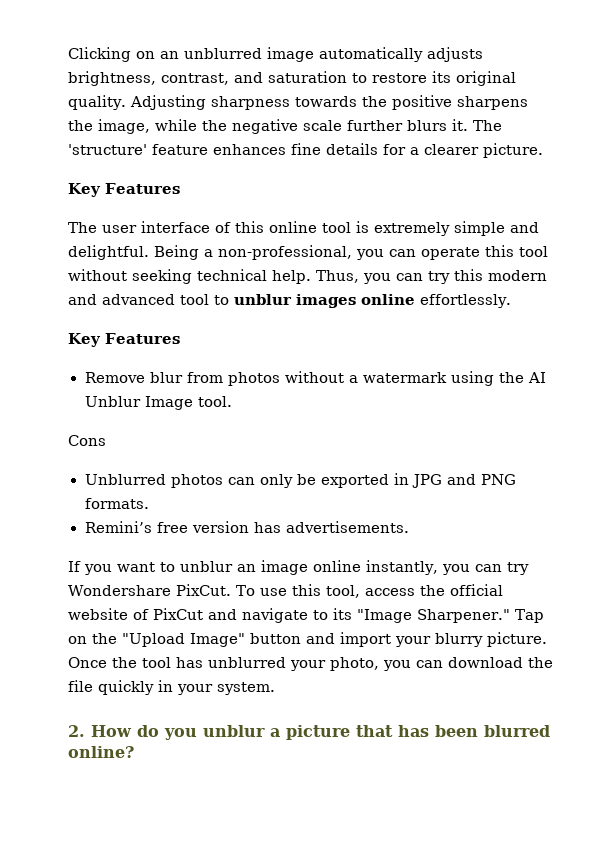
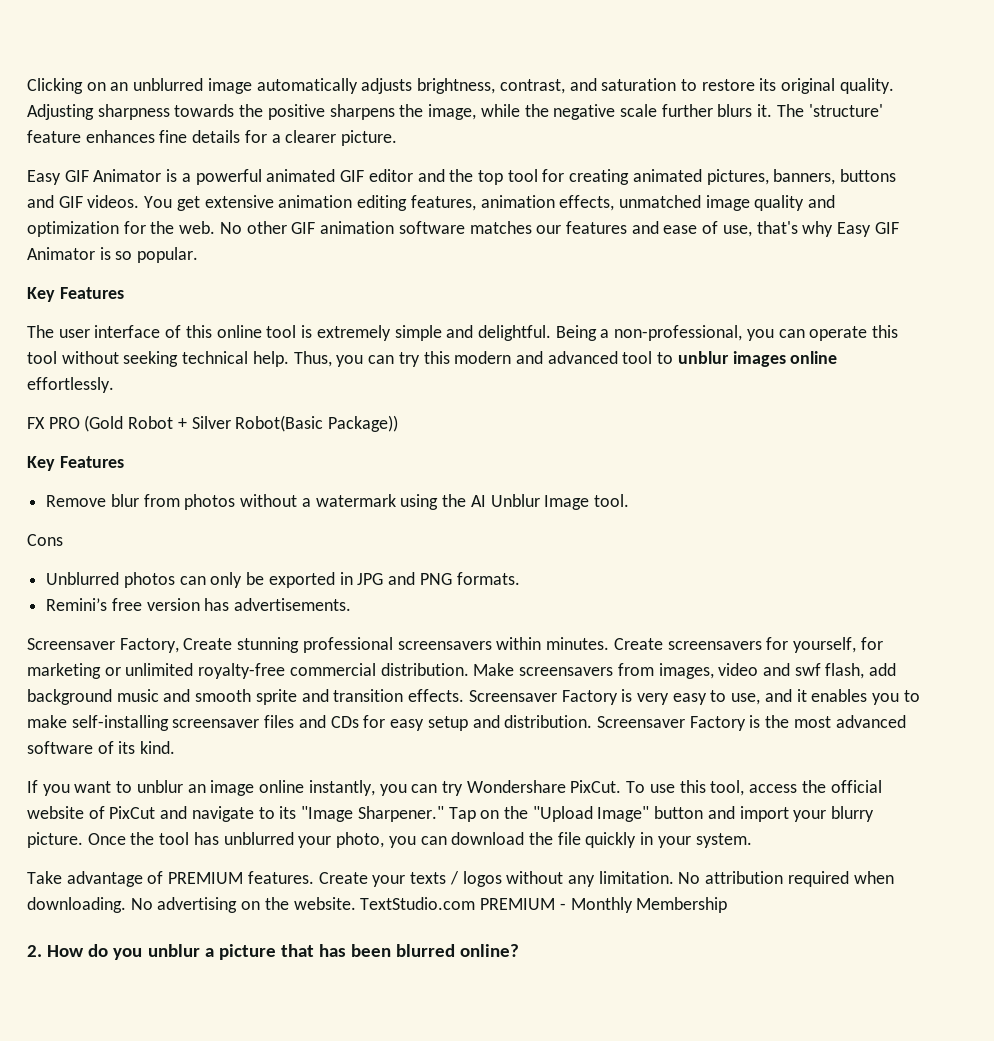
+ Easy GIF Animator is a powerful animated GIF editor and the top tool for creating animated pictures, banners, buttons and GIF videos. You get extensive animation editing features, animation effects, unmatched image quality and optimization for the web. No other GIF animation software matches our features and ease of use, that's why Easy GIF Animator is so popular.
+ FX PRO (Gold Robot + Silver Robot(Basic Package))
+ Screensaver Factory, Create stunning professional screensavers within minutes. Create screensavers for yourself, for marketing or unlimited royalty-free commercial distribution. Make screensavers from images, video and swf flash, add background music and smooth sprite and transition effects. Screensaver Factory is very easy to use, and it enables you to make self-installing screensaver files and CDs for easy setup and distribution. Screensaver Factory is the most advanced software of its kind.
+ Take advantage of PREMIUM features. Create your texts / logos without any limitation. No attribution required when downloading. No advertising on the website. TextStudio.com PREMIUM - Monthly Membership

